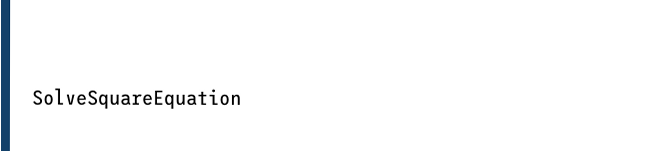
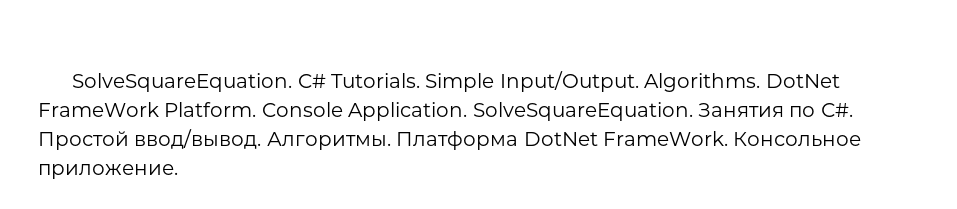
- SolveSquareEquation
+ SolveSquareEquation. C# Tutorials. Simple Input/Output. Algorithms. DotNet FrameWork Platform. Console Application. SolveSquareEquation. Занятия по С#. Простой ввод/вывод. Алгоритмы. Платформа DotNet FrameWork. Консольное приложение.

